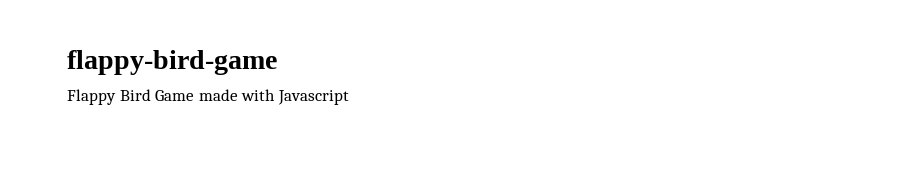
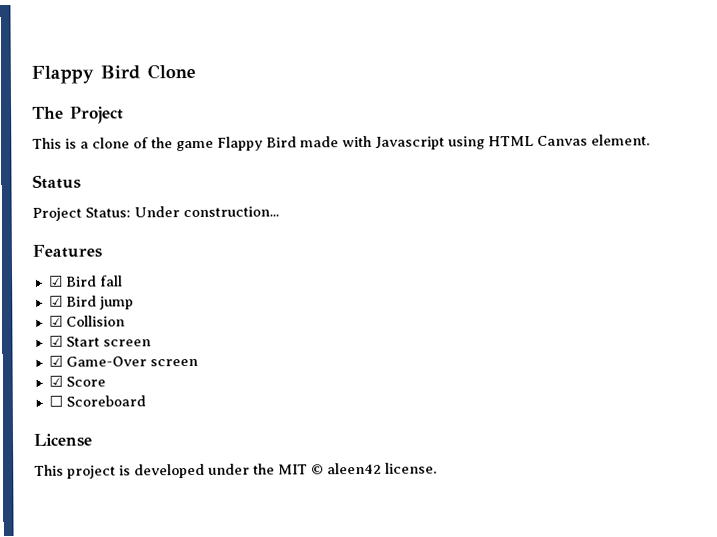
- flappy-bird-game
- Flappy Bird Game made with Javascript
+ Flappy Bird Clone
+ The Project
+ This is a clone of the game Flappy Bird made with Javascript using HTML Canvas element.
+ Status
+ Project Status: Under construction...
+ Features
+ ☑ Bird fall
+ ☑ Bird jump
+ ☑ Collision
+ ☑ Start screen
+ ☑ Game-Over screen
+ ☑ Score
+ ☐ Scoreboard
+ License
+ This project is developed under the MIT © aleen42 license.

